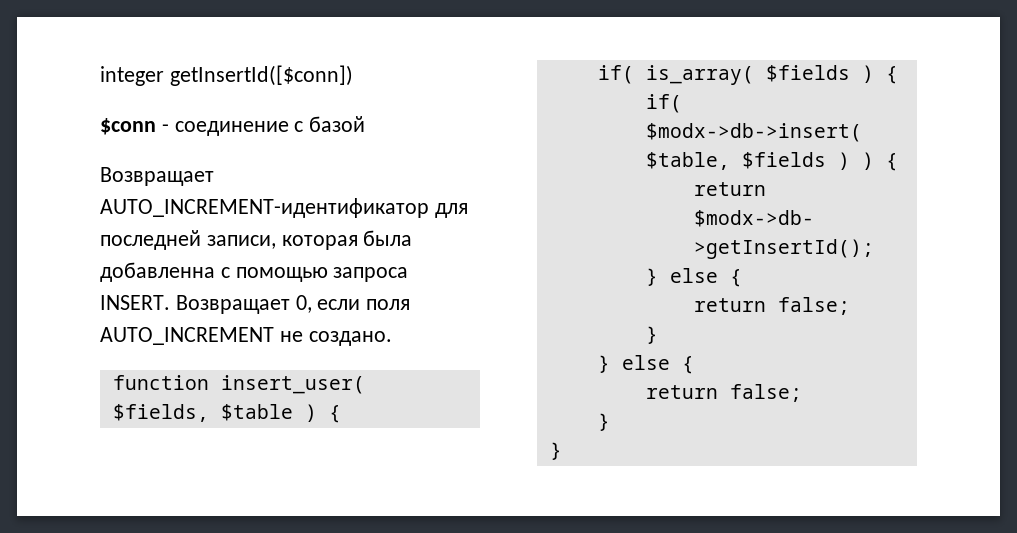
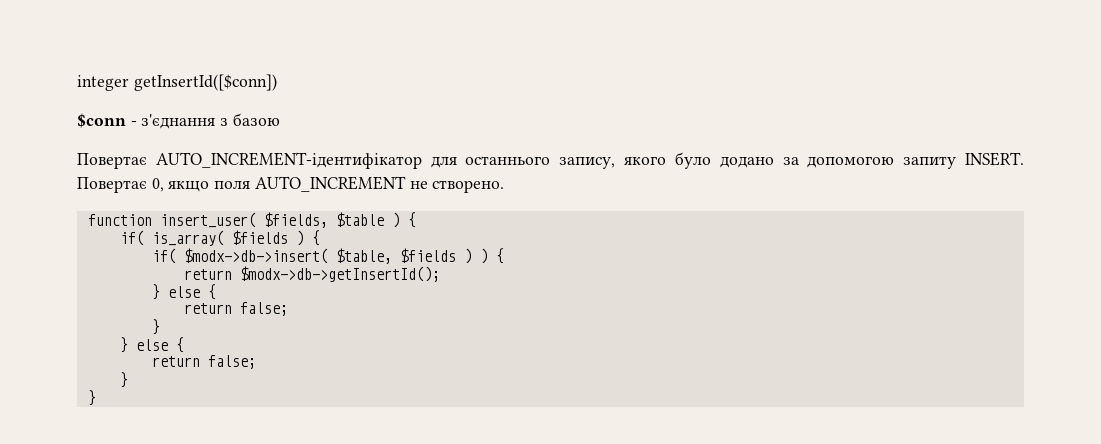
- $conn - соединение с базой
- Возвращает AUTO_INCREMENT-идентификатор для последней записи, которая была добавленна с помощью запроса INSERT. Возвращает 0, если поля AUTO_INCREMENT не создано.
+ $conn - з'єднання з базою
+ Повертає AUTO_INCREMENT-ідентифікатор для останнього запису, якого було додано за допомогою запиту INSERT. Повертає 0, якщо поля AUTO_INCREMENT не створено.

